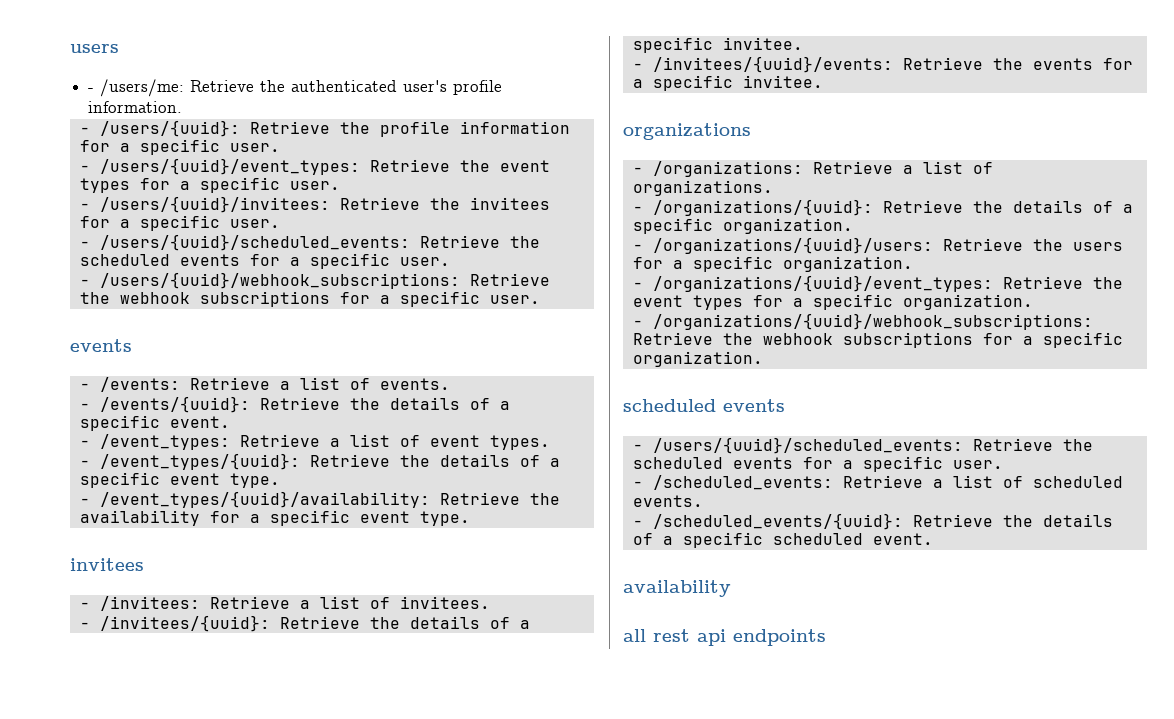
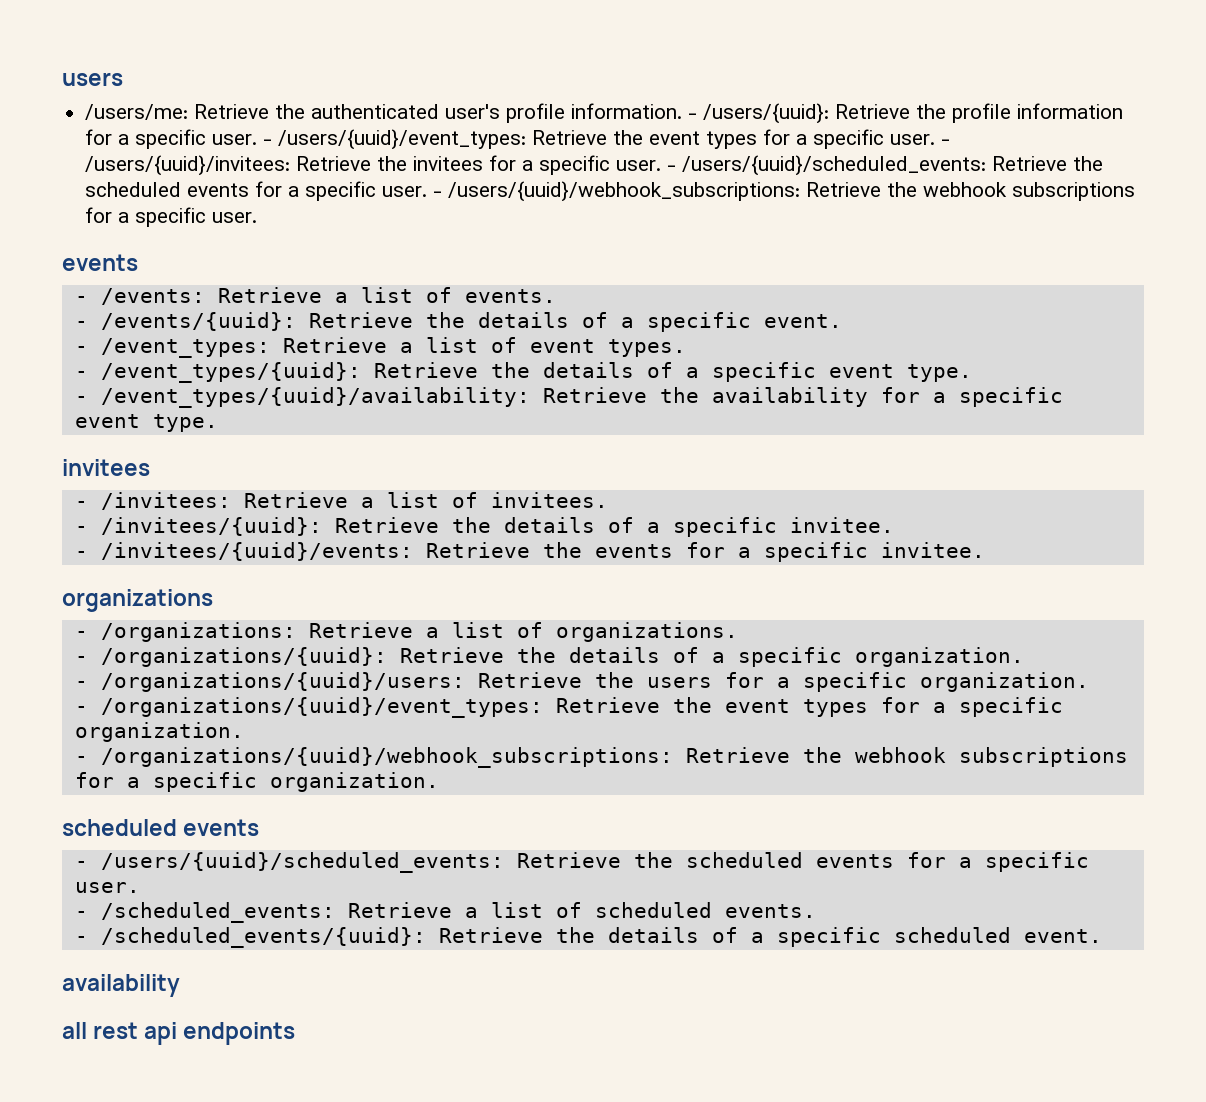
- - /users/me: Retrieve the authenticated user's profile information.
- - /users/{uuid}: Retrieve the profile information for a specific user.
- - /users/{uuid}/event_types: Retrieve the event types for a specific user.
- - /users/{uuid}/invitees: Retrieve the invitees for a specific user.
- - /users/{uuid}/scheduled_events: Retrieve the scheduled events for a specific user.
- - /users/{uuid}/webhook_subscriptions: Retrieve the webhook subscriptions for a specific user.
+ /users/me: Retrieve the authenticated user's profile information. - /users/{uuid}: Retrieve the profile information for a specific user. - /users/{uuid}/event_types: Retrieve the event types for a specific user. - /users/{uuid}/invitees: Retrieve the invitees for a specific user. - /users/{uuid}/scheduled_events: Retrieve the scheduled events for a specific user. - /users/{uuid}/webhook_subscriptions: Retrieve the webhook subscriptions for a specific user.

